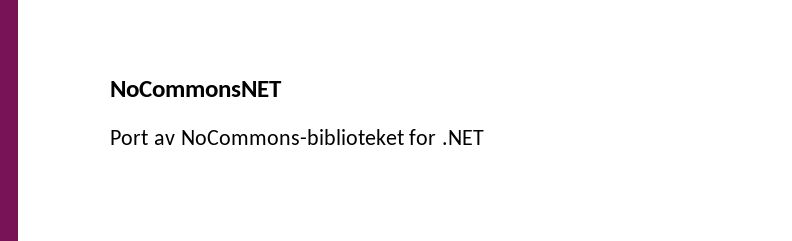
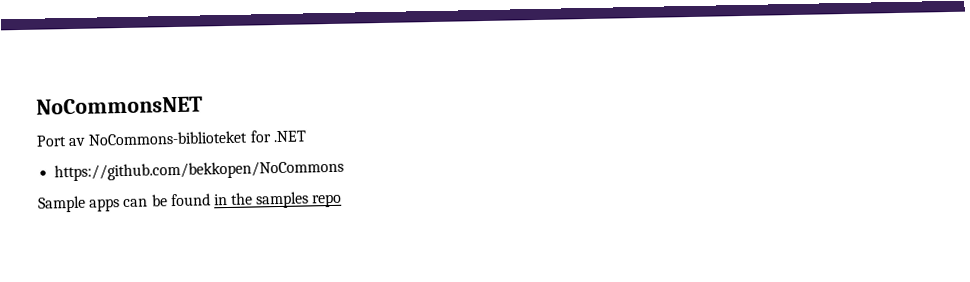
+ https://github.com/bekkopen/NoCommons
+ Sample apps can be found in the samples repo

